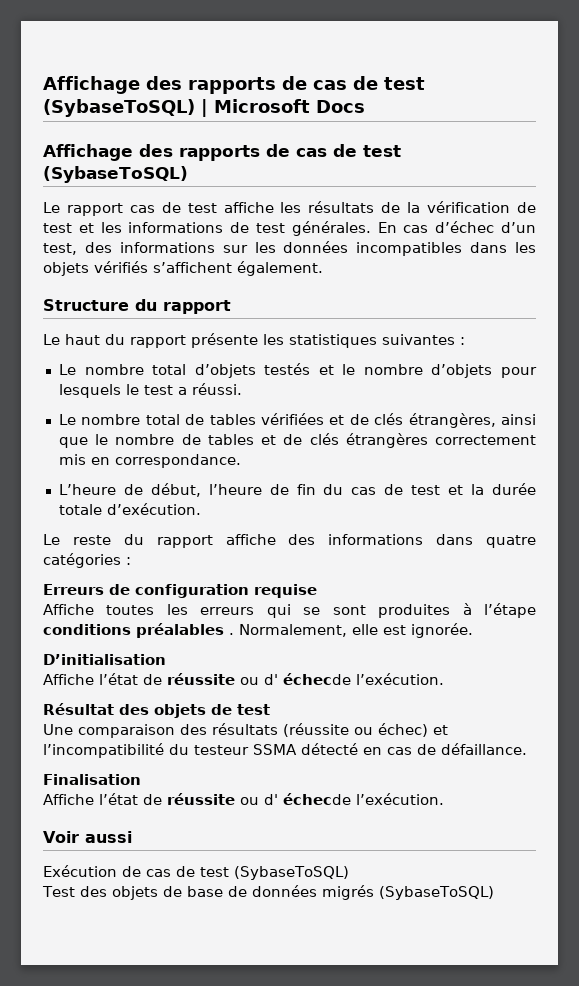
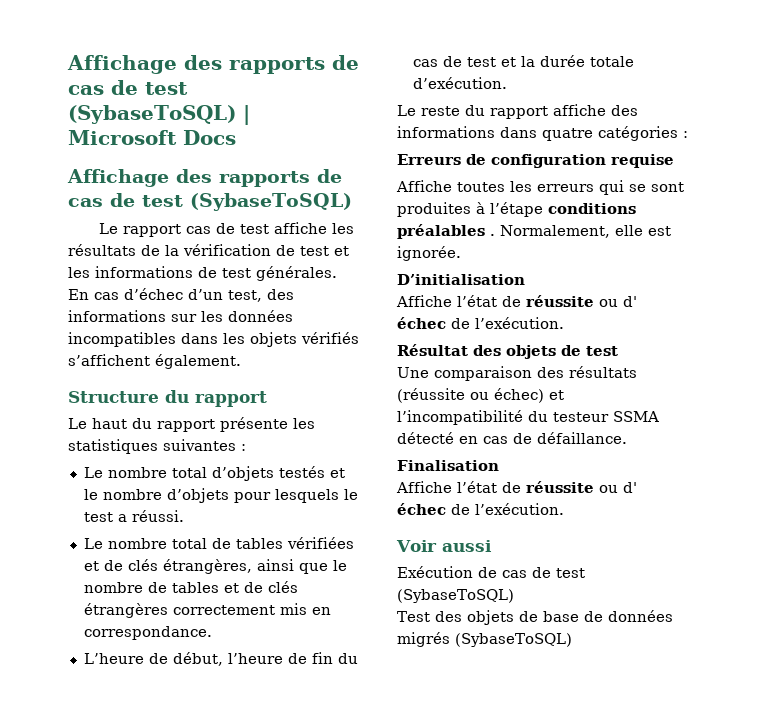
  D’initialisation
- Affiche l’état de réussite ou d' échecde l’exécution.
+ Affiche l’état de réussite ou d' échec de l’exécution.
  Finalisation
- Affiche l’état de réussite ou d' échecde l’exécution.
+ Affiche l’état de réussite ou d' échec de l’exécution.

